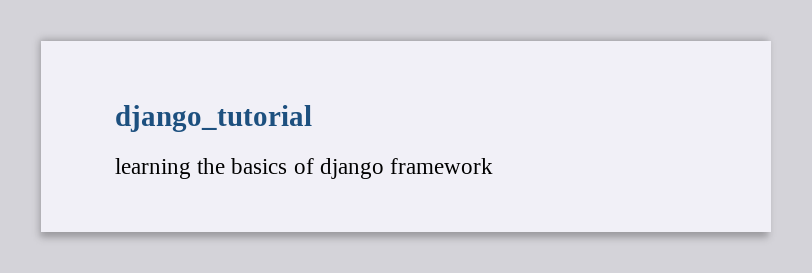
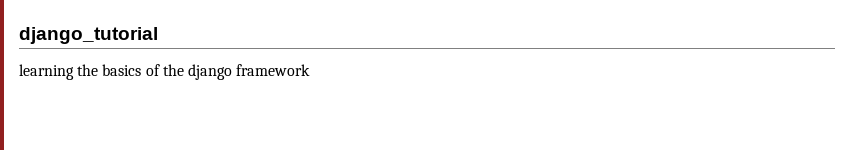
- learning the basics of django framework
+ learning the basics of the django framework

